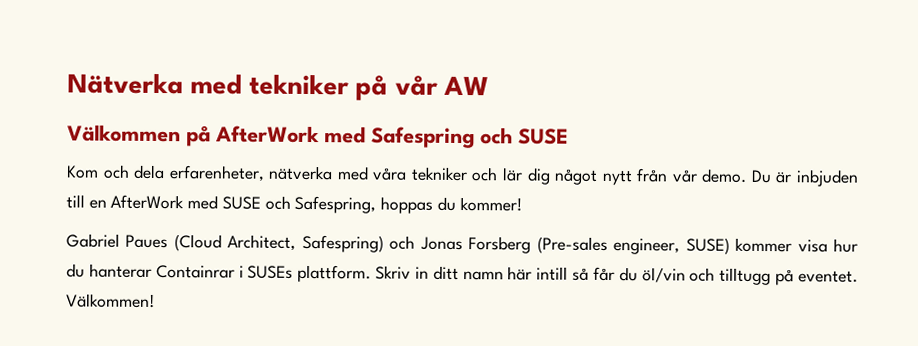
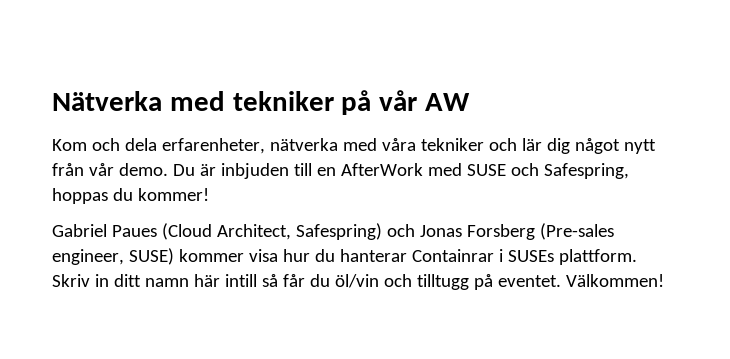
- Välkommen på AfterWork med Safespring och SUSE

